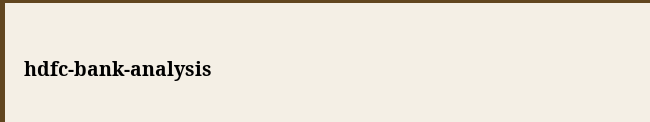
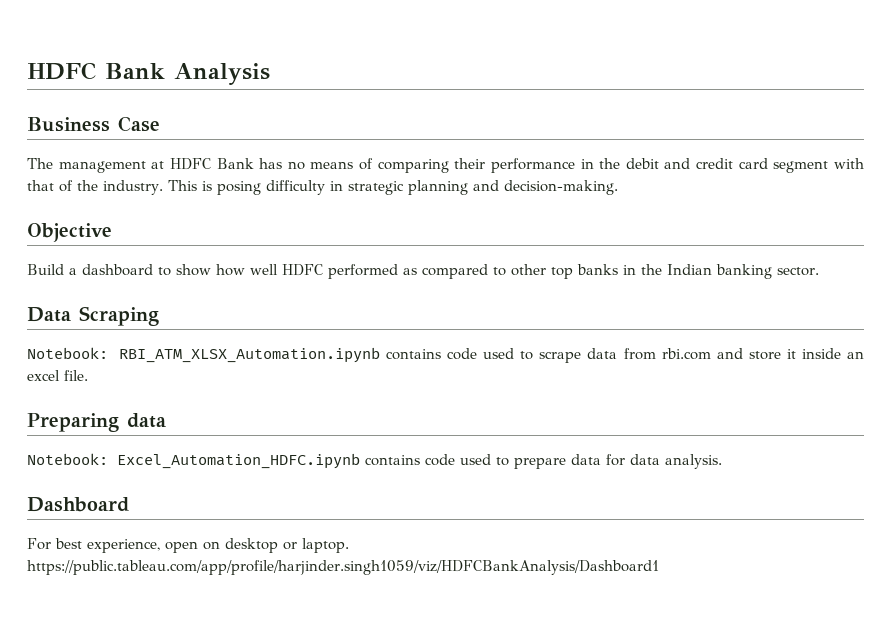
- hdfc-bank-analysis
+ HDFC Bank Analysis
+ Business Case
+ The management at HDFC Bank has no means of comparing their performance in the debit and credit card segment with that of the industry. This is posing difficulty in strategic planning and decision-making.
+ Objective
+ Build a dashboard to show how well HDFC performed as compared to other top banks in the Indian banking sector.
+ Data Scraping
+ Notebook: RBI_ATM_XLSX_Automation.ipynb contains code used to scrape data from rbi.com and store it inside an excel file.
+ Preparing data
+ Notebook: Excel_Automation_HDFC.ipynb contains code used to prepare data for data analysis.
+ Dashboard
+ For best experience, open on desktop or laptop. https://public.tableau.com/app/profile/harjinder.singh1059/viz/HDFCBankAnalysis/Dashboard1

